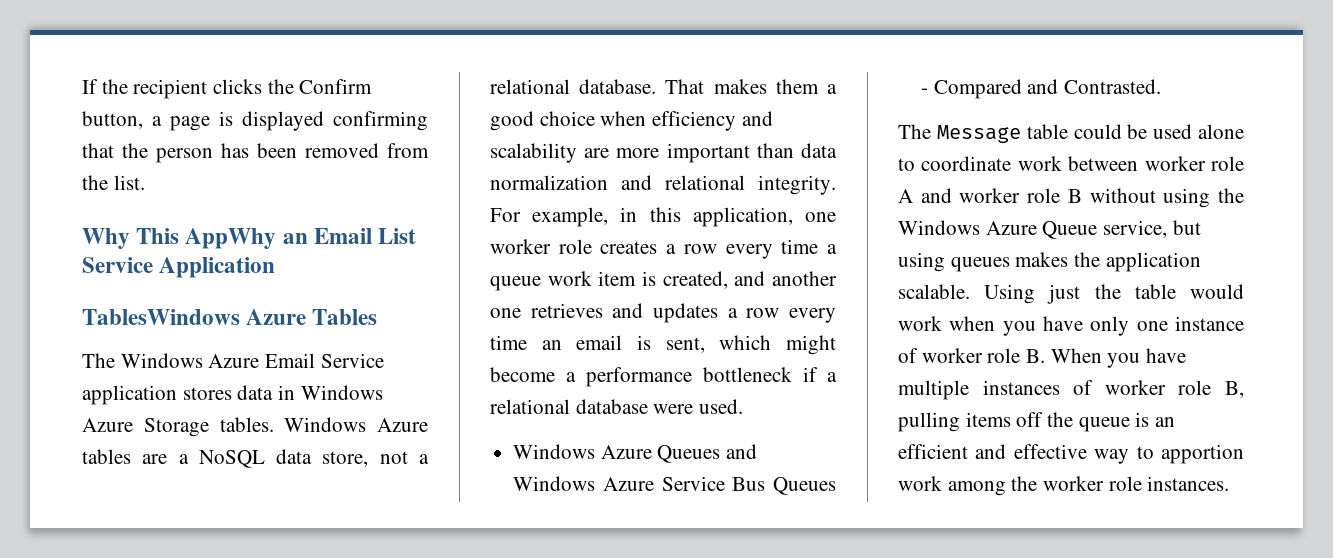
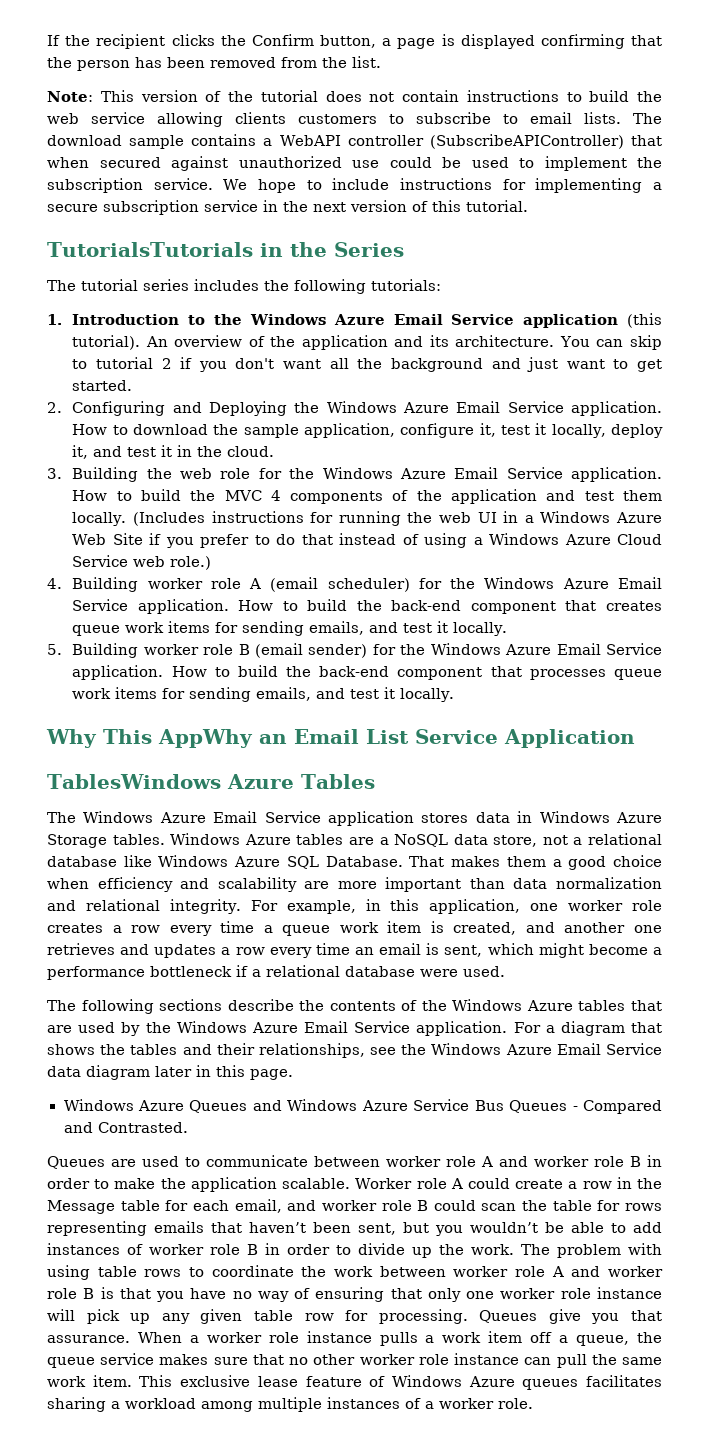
+ Note: This version of the tutorial does not contain instructions to build the web service allowing clients customers to subscribe to email lists. The download sample contains a WebAPI controller (SubscribeAPIController) that when secured against unauthorized use could be used to implement the subscription service. We hope to include instructions for implementing a secure subscription service in the next version of this tutorial.
+ TutorialsTutorials in the Series
+ The tutorial series includes the following tutorials:
+ 1. Introduction to the Windows Azure Email Service application (this tutorial). An overview of the application and its architecture. You can skip to tutorial 2 if you don't want all the background and just want to get started.
+ 2. Configuring and Deploying the Windows Azure Email Service application. How to download the sample application, configure it, test it locally, deploy it, and test it in the cloud.
+ 3. Building the web role for the Windows Azure Email Service application. How to build the MVC 4 components of the application and test them locally. (Includes instructions for running the web UI in a Windows Azure Web Site if you prefer to do that instead of using a Windows Azure Cloud Service web role.)
+ 4. Building worker role A (email scheduler) for the Windows Azure Email Service application. How to build the back-end component that creates queue work items for sending emails, and test it locally.
+ 5. Building worker role B (email sender) for the Windows Azure Email Service application. How to build the back-end component that processes queue work items for sending emails, and test it locally.
- Windows Azure tables are a NoSQL data store, not a relational database.
+ Windows Azure tables are a NoSQL data store, not a relational database like Windows Azure SQL Database.
+ The following sections describe the contents of the Windows Azure tables that are used by the Windows Azure Email Service application. For a diagram that shows the tables and their relationships, see the Windows Azure Email Service data diagram later in this page.
- The Message table could be used alone to coordinate work between worker role A and worker role B without using the Windows Azure Queue service, but using queues makes the application scalable. Using just the table would work when you have only one instance of worker role B. When you have multiple instances of worker role B, pulling items off the queue is an efficient and effective way to apportion work among the worker role instances.
+ Queues are used to communicate between worker role A and worker role B in order to make the application scalable. Worker role A could create a row in the Message table for each email, and worker role B could scan the table for rows representing emails that haven’t been sent, but you wouldn’t be able to add instances of worker role B in order to divide up the work. The problem with using table rows to coordinate the work between worker role A and worker role B is that you have no way of ensuring that only one worker role instance will pick up any given table row for processing. Queues give you that assurance. When a worker role instance pulls a work item off a queue, the queue service makes sure that no other worker role instance can pull the same work item. This exclusive lease feature of Windows Azure queues facilitates sharing a workload among multiple instances of a worker role.

